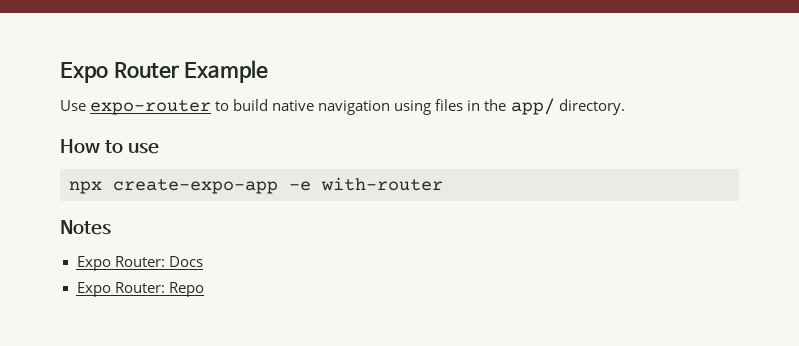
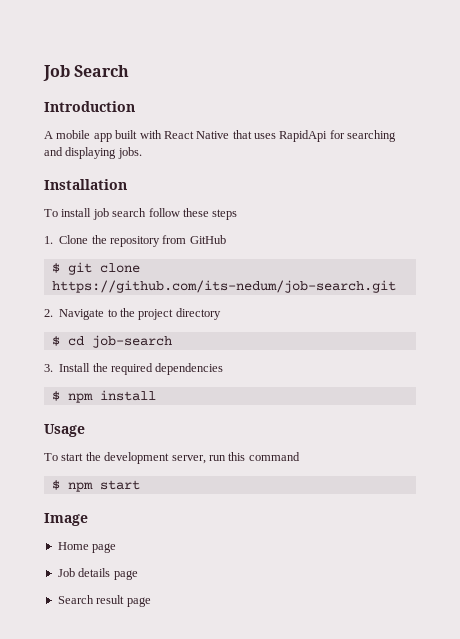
- Expo Router Example
- Use expo-router to build native navigation using files in the app/ directory.
- How to use
- npx create-expo-app -e with-router
- Notes
- Expo Router: Docs
- Expo Router: Repo
+ Job Search
+ Introduction
+ A mobile app built with React Native that uses RapidApi for searching and displaying jobs.
+ Installation
+ To install job search follow these steps
+ 1. Clone the repository from GitHub
+ $ git clone https://github.com/its-nedum/job-search.git
+ 2. Navigate to the project directory
+ $ cd job-search
+ 3. Install the required dependencies
+ $ npm install
+ Usage
+ To start the development server, run this command
+ $ npm start
+ Image
+ Home page
+ Job details page
+ Search result page

